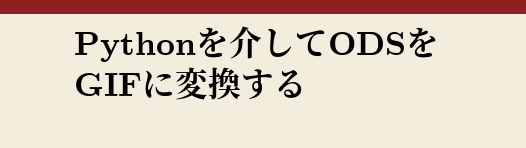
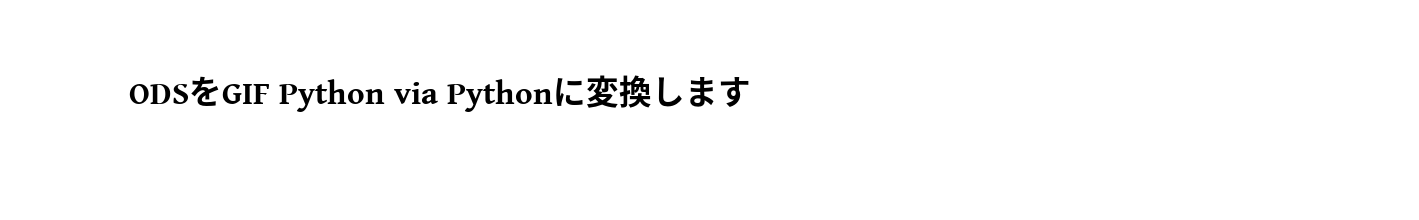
- Pythonを介してODSをGIFに変換する
+ ODSをGIF Python via Pythonに変換します

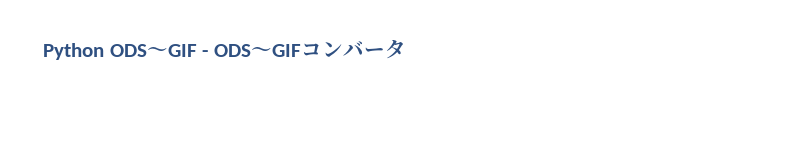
- ODSをGIF Python via Pythonに変換します
+ Python ODS～GIF - ODS～GIFコンバータ

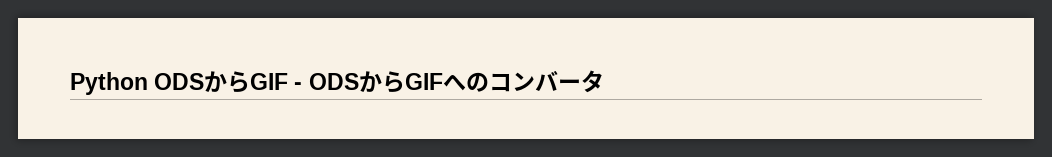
- Python ODS～GIF - ODS～GIFコンバータ
+ Python ODSからGIF - ODSからGIFへのコンバータ

